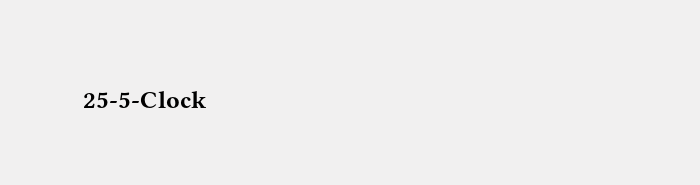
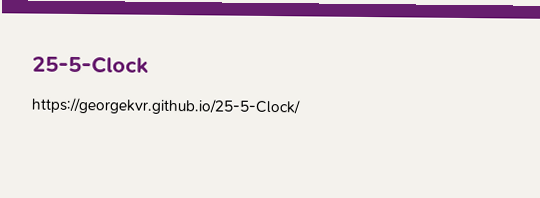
+ https://georgekvr.github.io/25-5-Clock/

